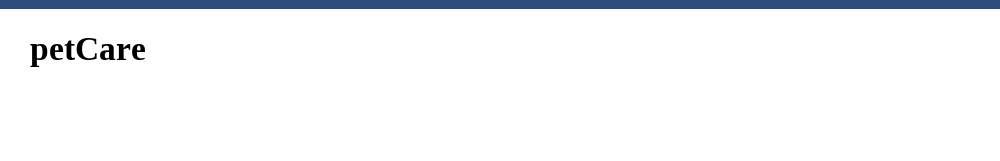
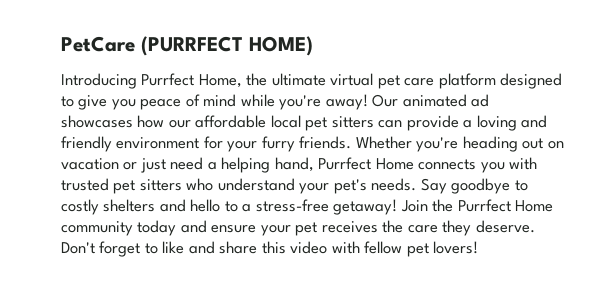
- petCare
+ PetCare (PURRFECT HOME)
+ Introducing Purrfect Home, the ultimate virtual pet care platform designed to give you peace of mind while you're away! Our animated ad showcases how our affordable local pet sitters can provide a loving and friendly environment for your furry friends. Whether you're heading out on vacation or just need a helping hand, Purrfect Home connects you with trusted pet sitters who understand your pet's needs. Say goodbye to costly shelters and hello to a stress-free getaway! Join the Purrfect Home community today and ensure your pet receives the care they deserve. Don't forget to like and share this video with fellow pet lovers!

